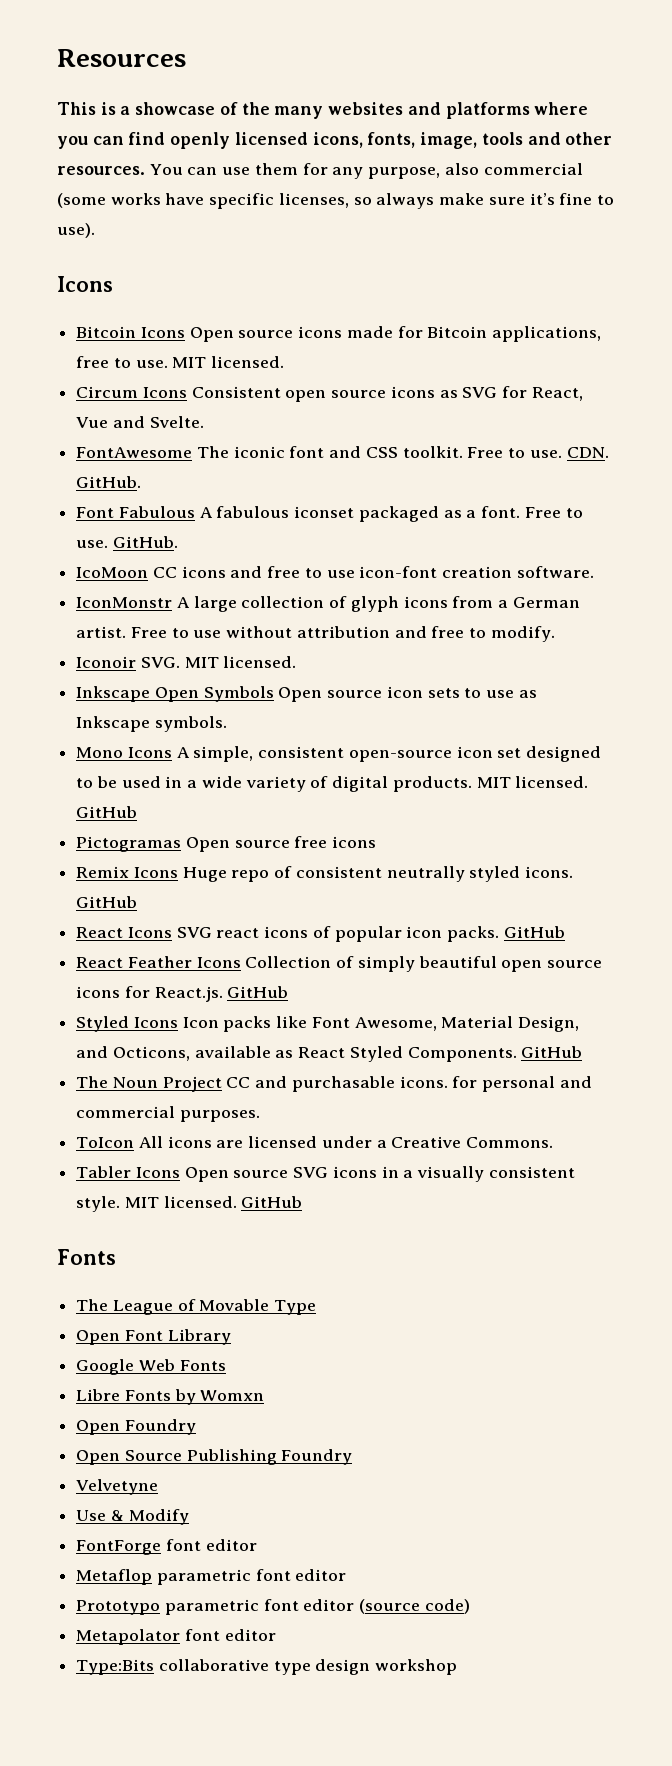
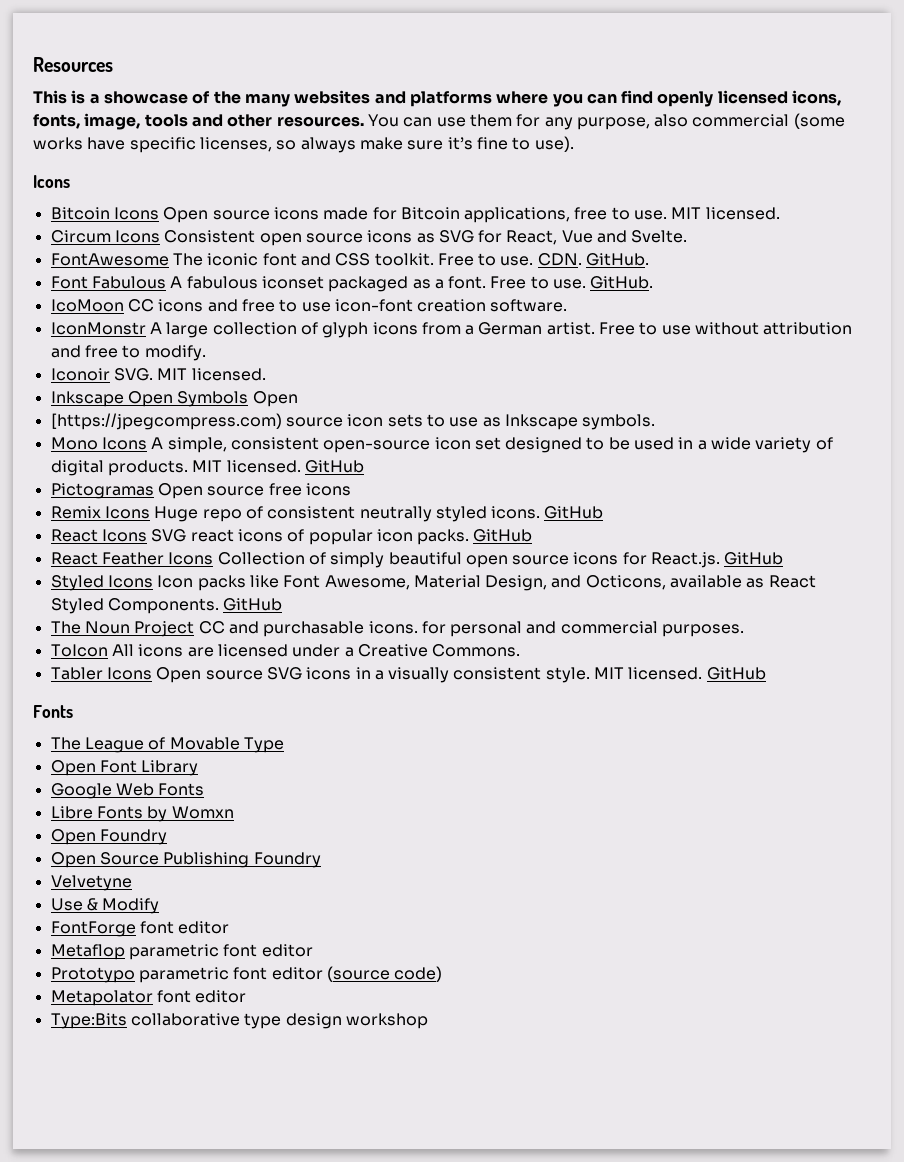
- Inkscape Open Symbols Open source icon sets to use as Inkscape symbols.
+ Inkscape Open Symbols Open
+ [https://jpegcompress.com) source icon sets to use as Inkscape symbols.

